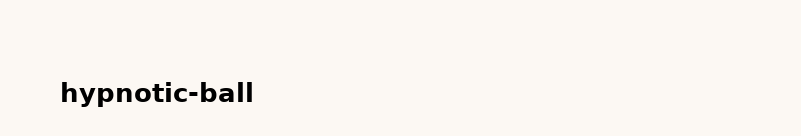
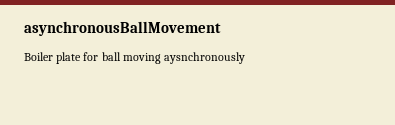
- hypnotic-ball
+ asynchronousBallMovement
+ Boiler plate for ball moving aysnchronously

